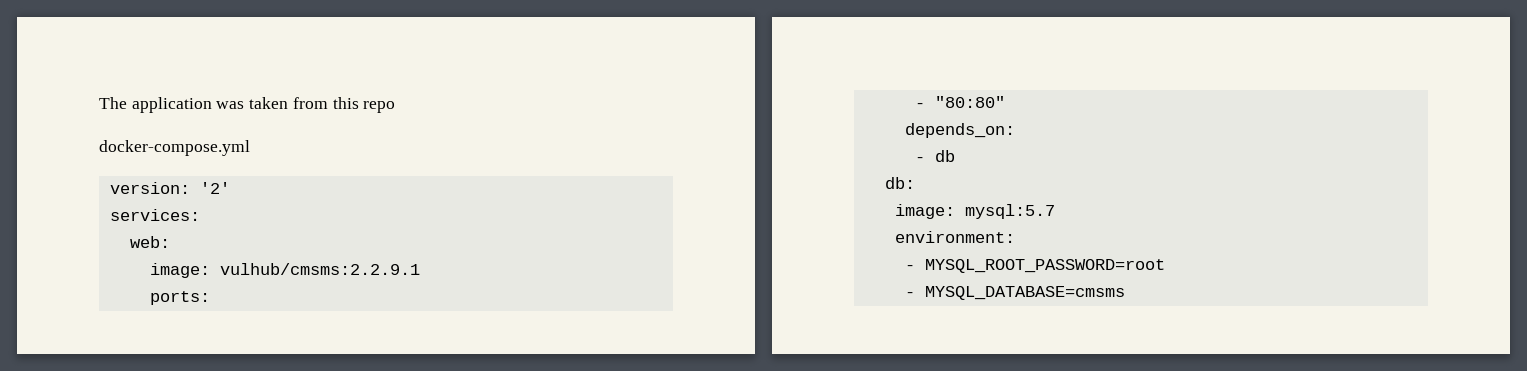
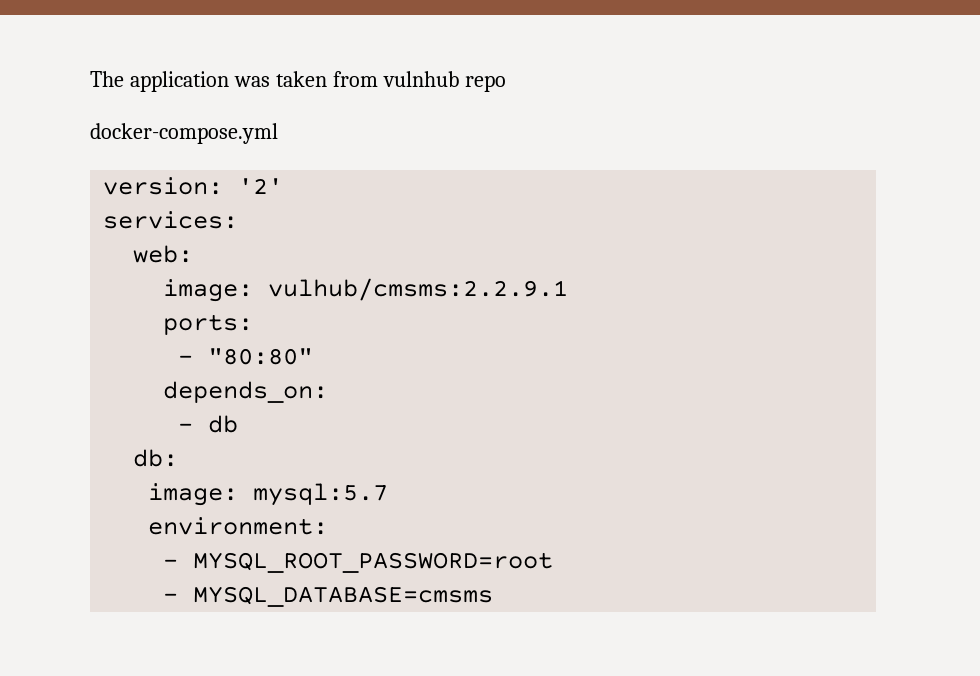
- The application was taken from this repo
+ The application was taken from vulnhub repo

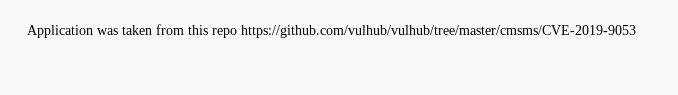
- The application was taken from vulnhub repo
- docker-compose.yml
- version: '2'
- services:
- web:
- image: vulhub/cmsms:2.2.9.1
- ports:
- - "80:80"
- depends_on:
- - db
- db:
- image: mysql:5.7
- environment:
- - MYSQL_ROOT_PASSWORD=root
- - MYSQL_DATABASE=cmsms
+ Application was taken from this repo https://github.com/vulhub/vulhub/tree/master/cmsms/CVE-2019-9053

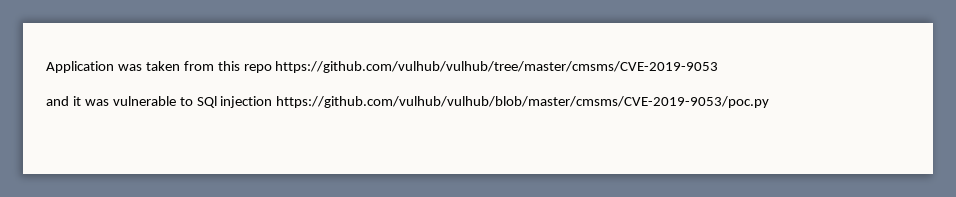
+ and it was vulnerable to SQl injection https://github.com/vulhub/vulhub/blob/master/cmsms/CVE-2019-9053/poc.py

